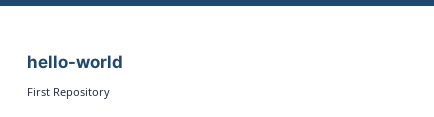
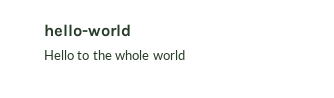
- First Repository
+ Hello to the whole world

